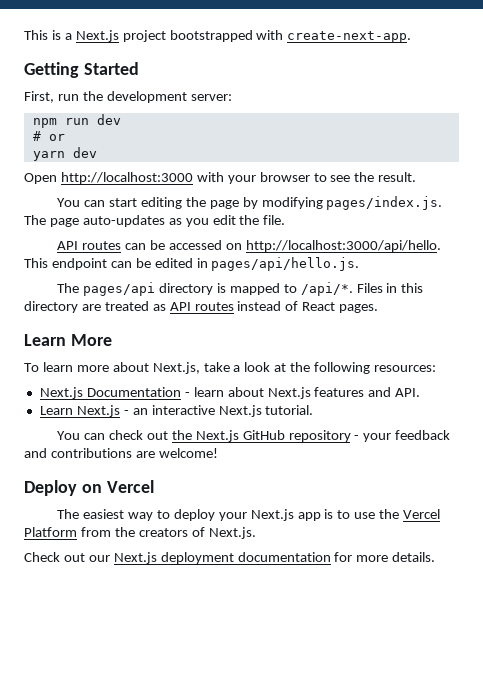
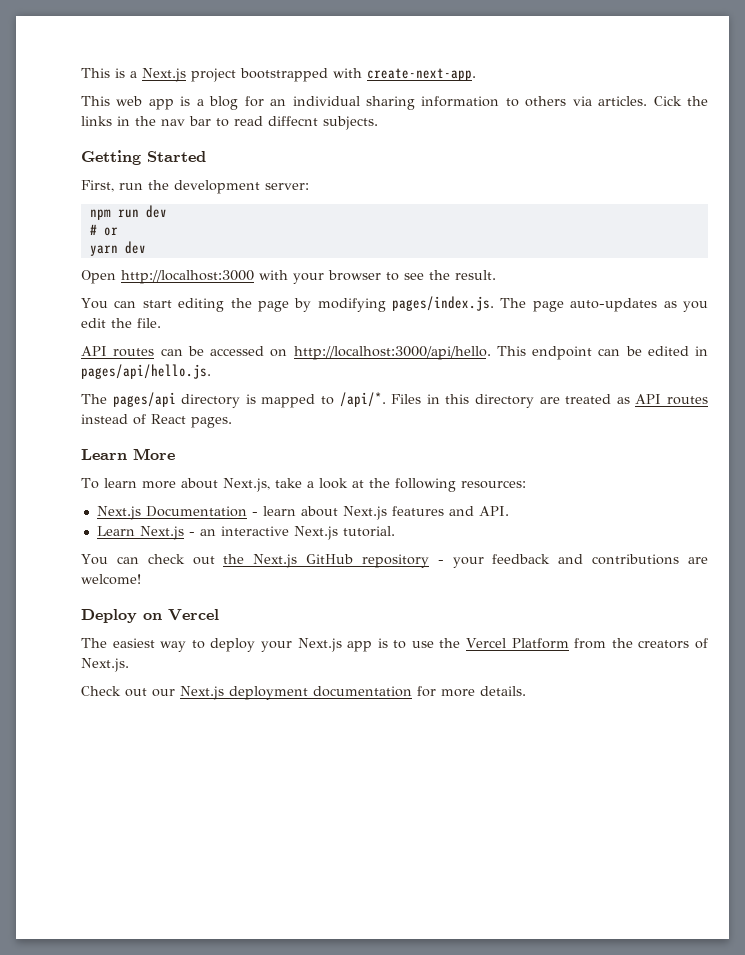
+ This web app is a blog for an individual sharing information to others via articles. Cick the links in the nav bar to read diffecnt subjects.

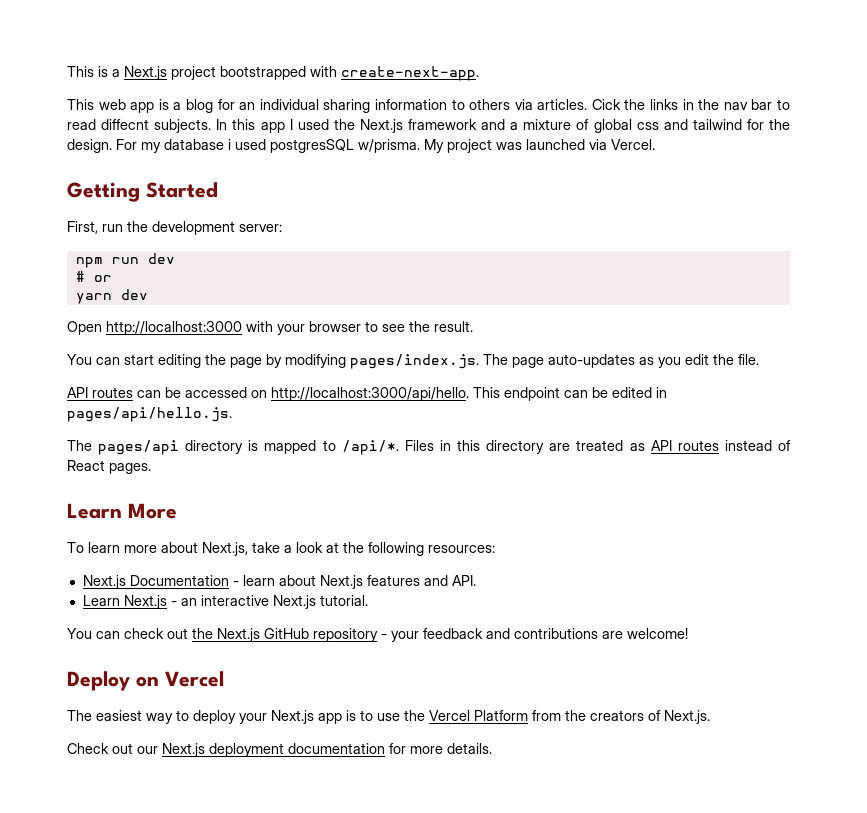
+ In this app I used the Next.js framework and a mixture of global css and tailwind for the design. For my database i used postgresSQL w/prisma. My project was launched via Vercel.

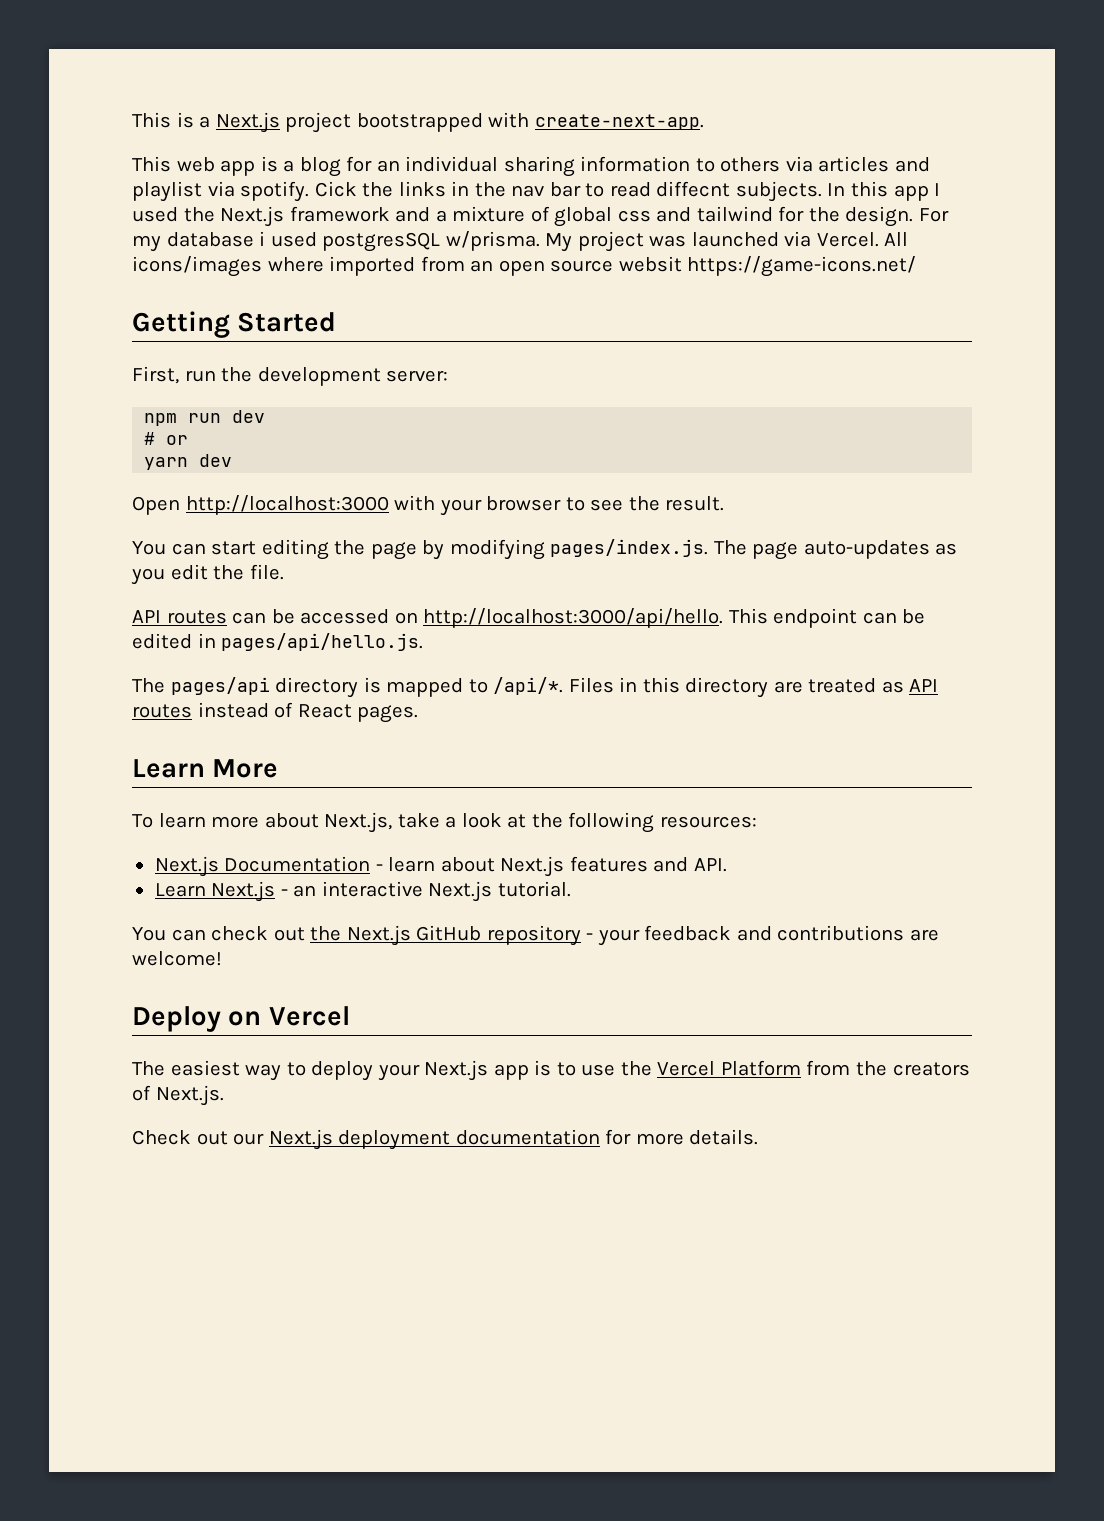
- This web app is a blog for an individual sharing information to others via articles.
+ This web app is a blog for an individual sharing information to others via articles and playlist via spotify.
+ All icons/images where imported from an open source websit https://game-icons.net/

